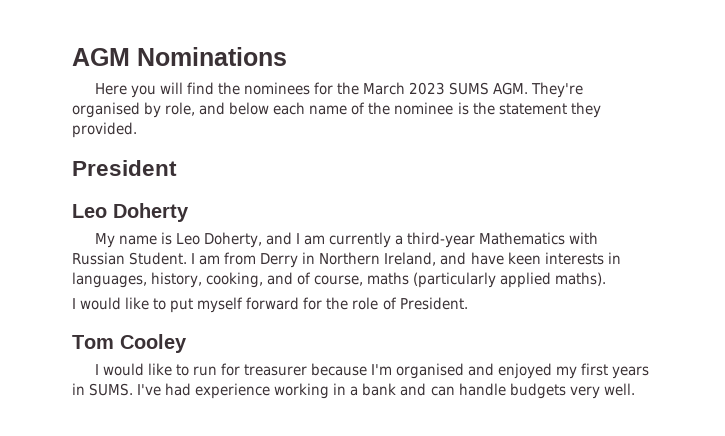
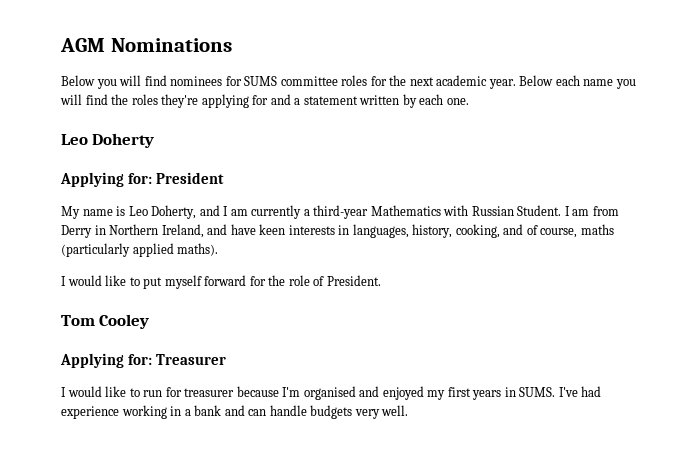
- Here you will find the nominees for the March 2023 SUMS AGM. They're organised by role, and below each name of the nominee is the statement they provided.
- President
+ Below you will find nominees for SUMS committee roles for the next academic year. Below each name you will find the roles they're applying for and a statement written by each one.
+ Applying for: President
+ Applying for: Treasurer

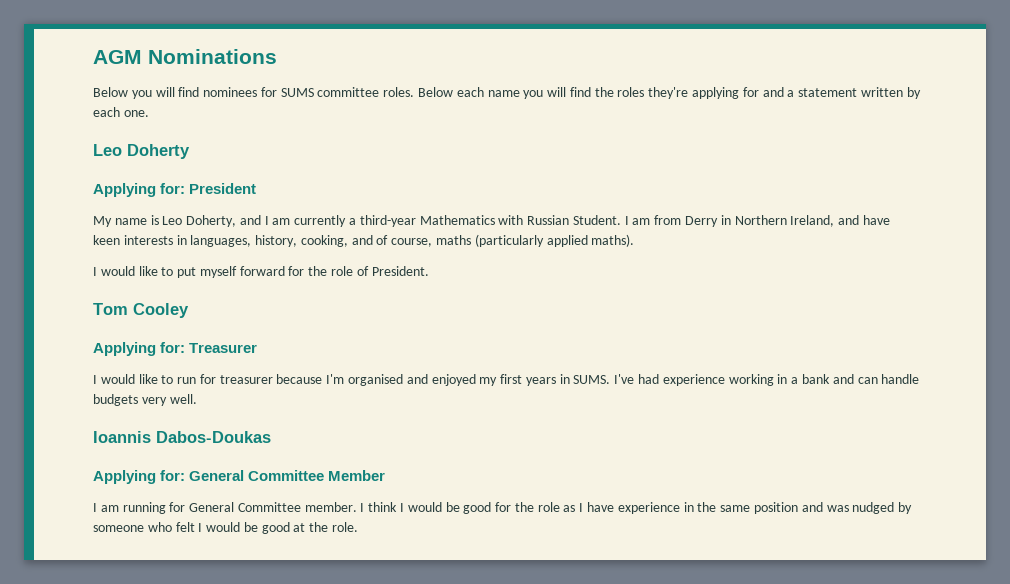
- Below you will find nominees for SUMS committee roles for the next academic year.
+ Below you will find nominees for SUMS committee roles.
+ Ioannis Dabos-Doukas
+ Applying for: General Committee Member
+ I am running for General Committee member. I think I would be good for the role as I have experience in the same position and was nudged by someone who felt I would be good at the role.

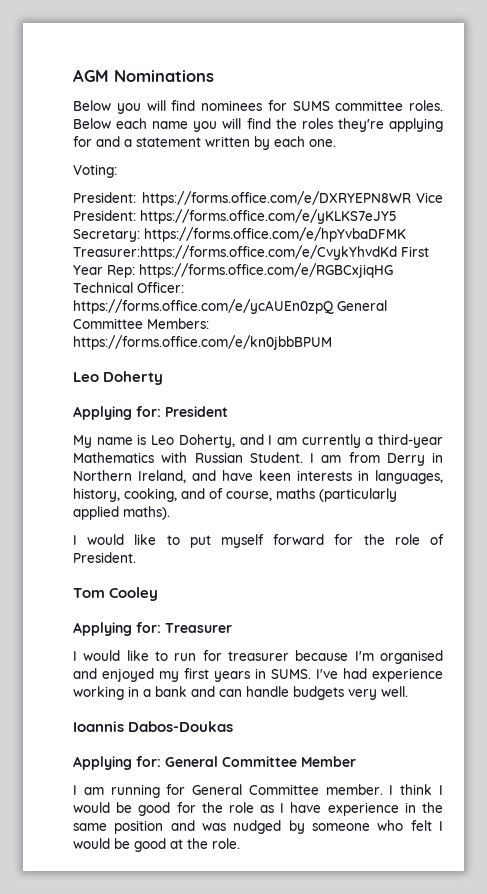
+ Voting:
+ President: https://forms.office.com/e/DXRYEPN8WR Vice President: https://forms.office.com/e/yKLKS7eJY5 Secretary: https://forms.office.com/e/hpYvbaDFMK Treasurer:https://forms.office.com/e/CvykYhvdKd First Year Rep: https://forms.office.com/e/RGBCxjiqHG Technical Officer: https://forms.office.com/e/ycAUEn0zpQ General Committee Members: https://forms.office.com/e/kn0jbbBPUM

